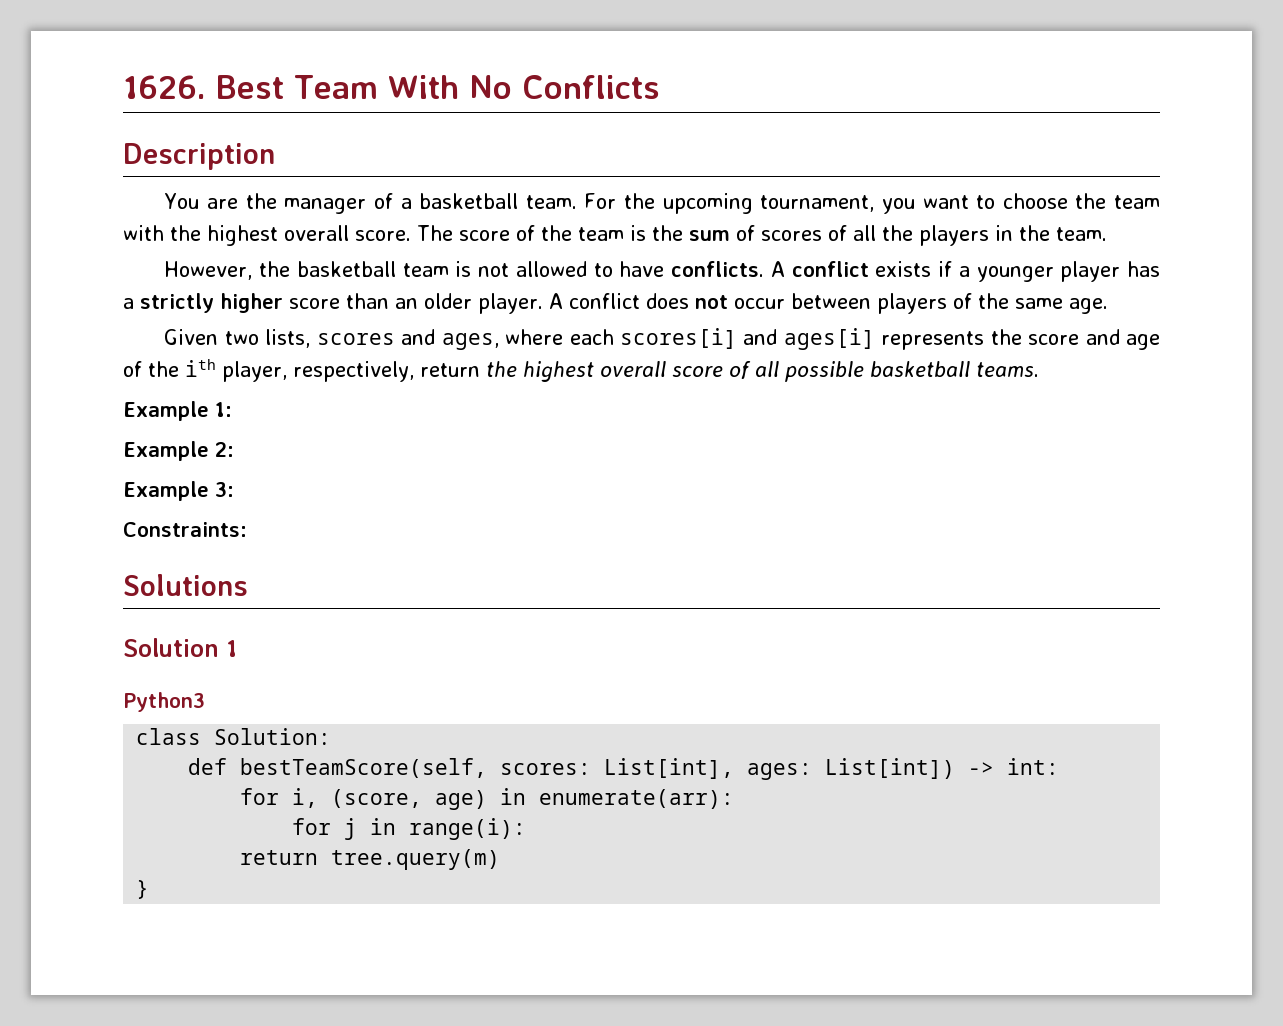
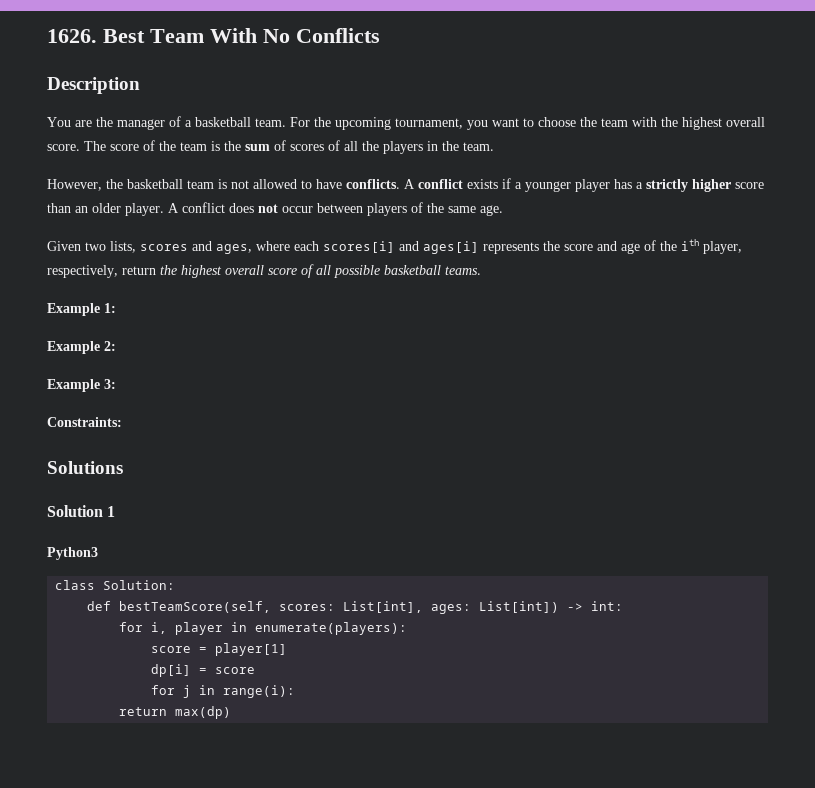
- for i, (score, age) in enumerate(arr):
+ for i, player in enumerate(players):
+ score = player[1]
+ dp[i] = score
- return tree.query(m)
- }
+ return max(dp)

